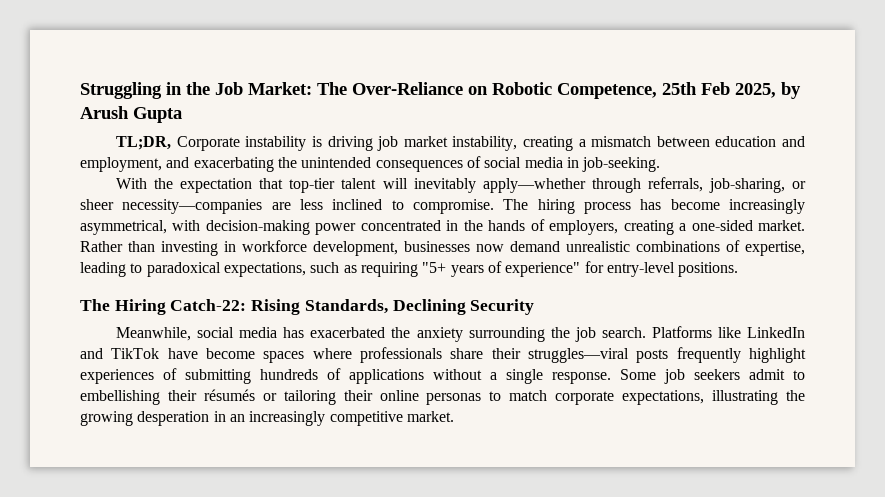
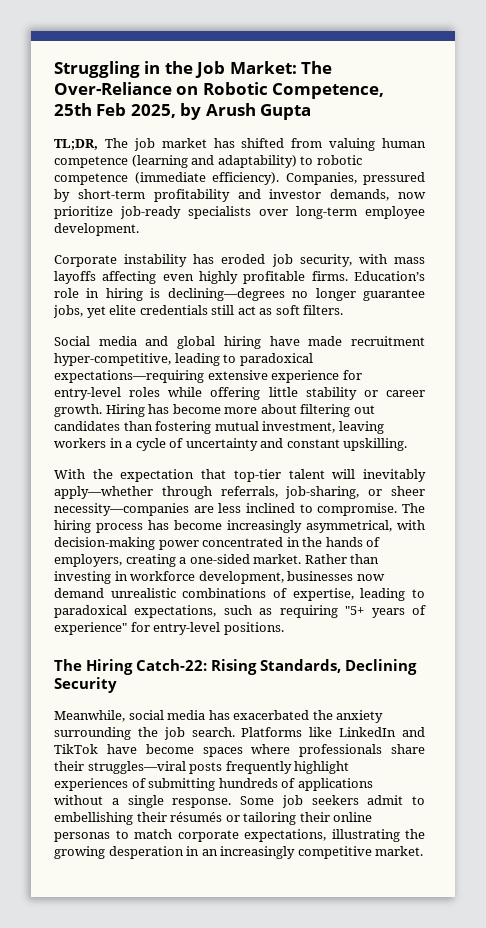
- TL;DR, Corporate instability is driving job market instability, creating a mismatch between education and employment, and exacerbating the unintended consequences of social media in job-seeking.
+ TL;DR, The job market has shifted from valuing human competence (learning and adaptability) to robotic competence (immediate efficiency). Companies, pressured by short-term profitability and investor demands, now prioritize job-ready specialists over long-term employee development.
+ Corporate instability has eroded job security, with mass layoffs affecting even highly profitable firms. Education’s role in hiring is declining—degrees no longer guarantee jobs, yet elite credentials still act as soft filters.
+ Social media and global hiring have made recruitment hyper-competitive, leading to paradoxical expectations—requiring extensive experience for entry-level roles while offering little stability or career growth. Hiring has become more about filtering out candidates than fostering mutual investment, leaving workers in a cycle of uncertainty and constant upskilling.

